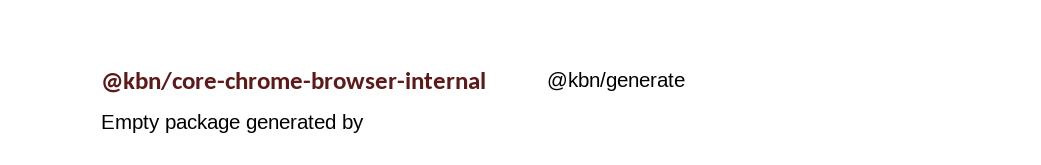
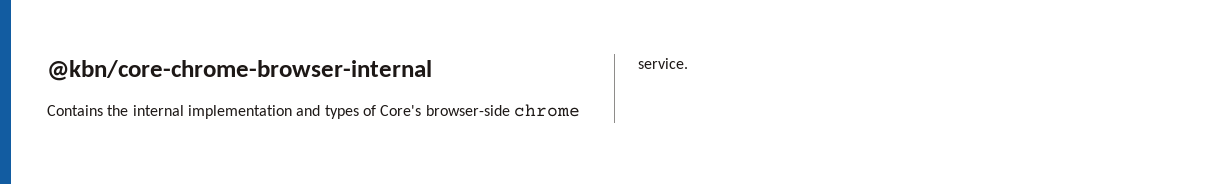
- Empty package generated by @kbn/generate
+ Contains the internal implementation and types of Core's browser-side chrome service.

